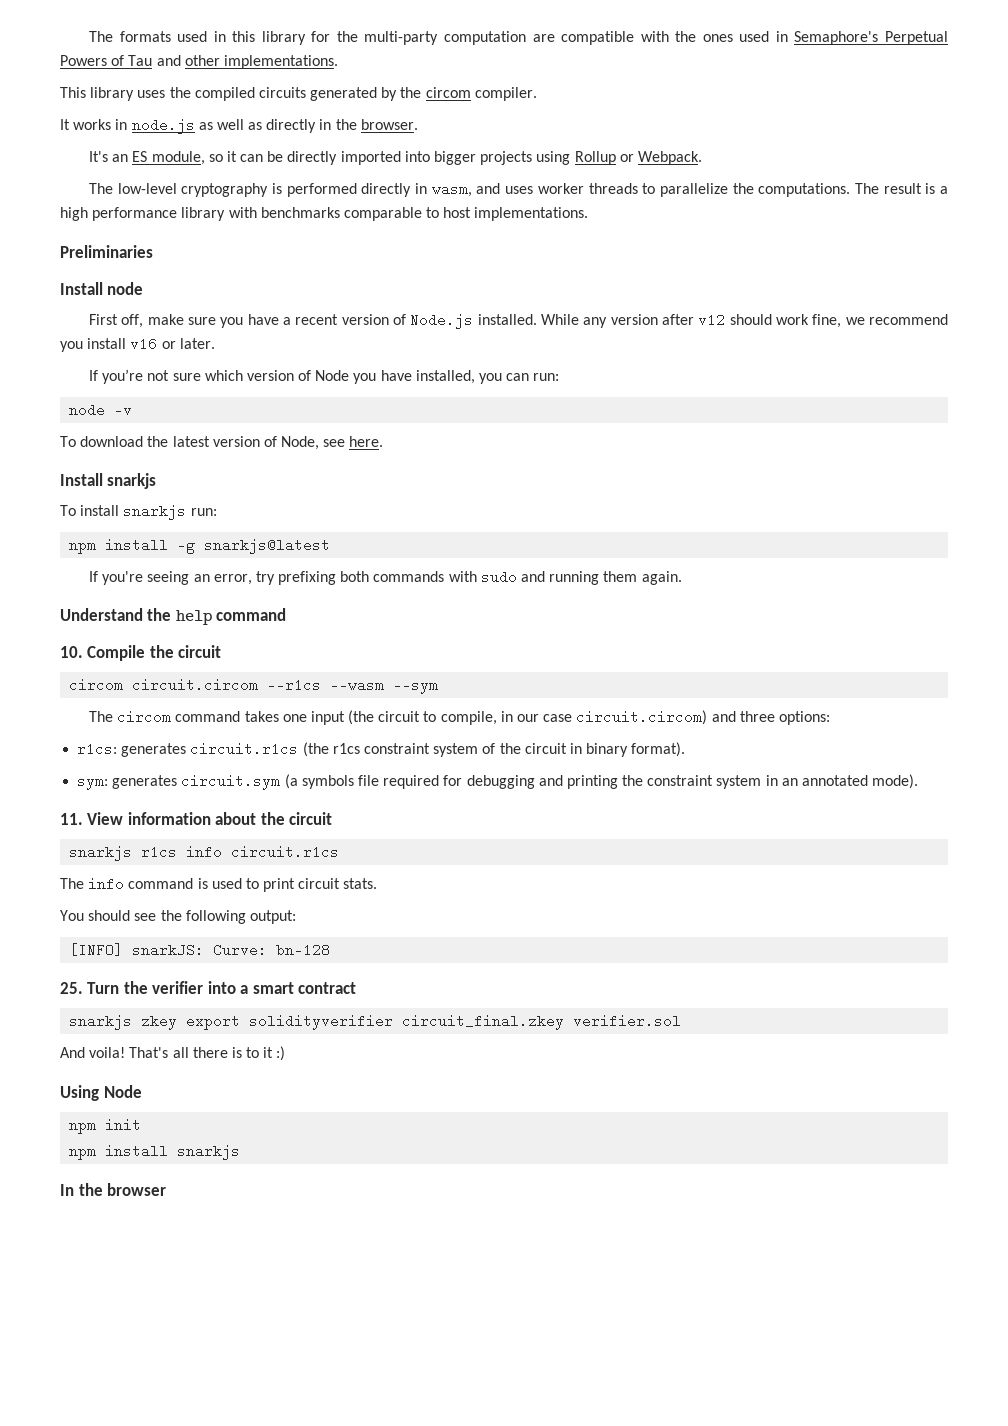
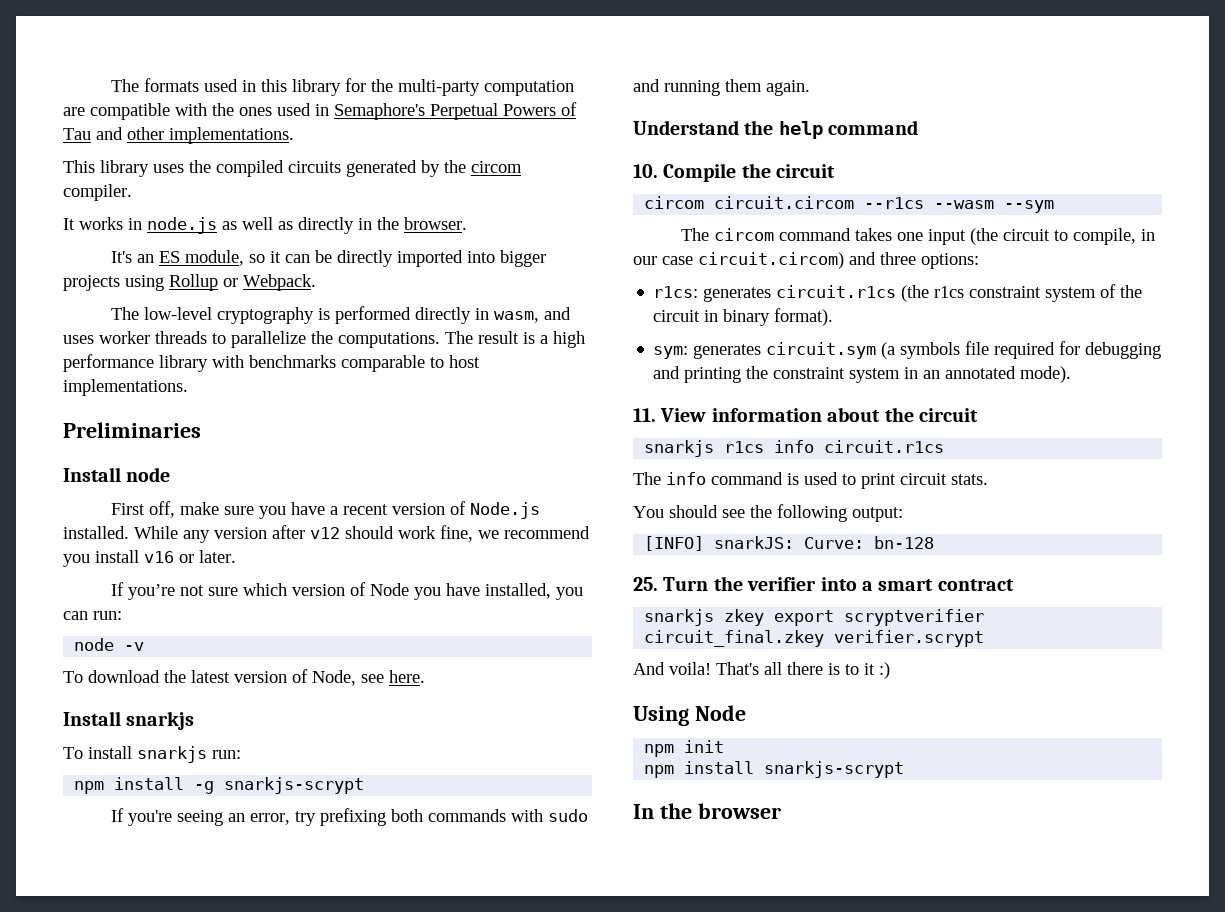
- npm install -g snarkjs@latest
+ npm install -g snarkjs-scrypt
- snarkjs zkey export solidityverifier circuit_final.zkey verifier.sol
+ snarkjs zkey export scryptverifier circuit_final.zkey verifier.scrypt
- npm install snarkjs
+ npm install snarkjs-scrypt

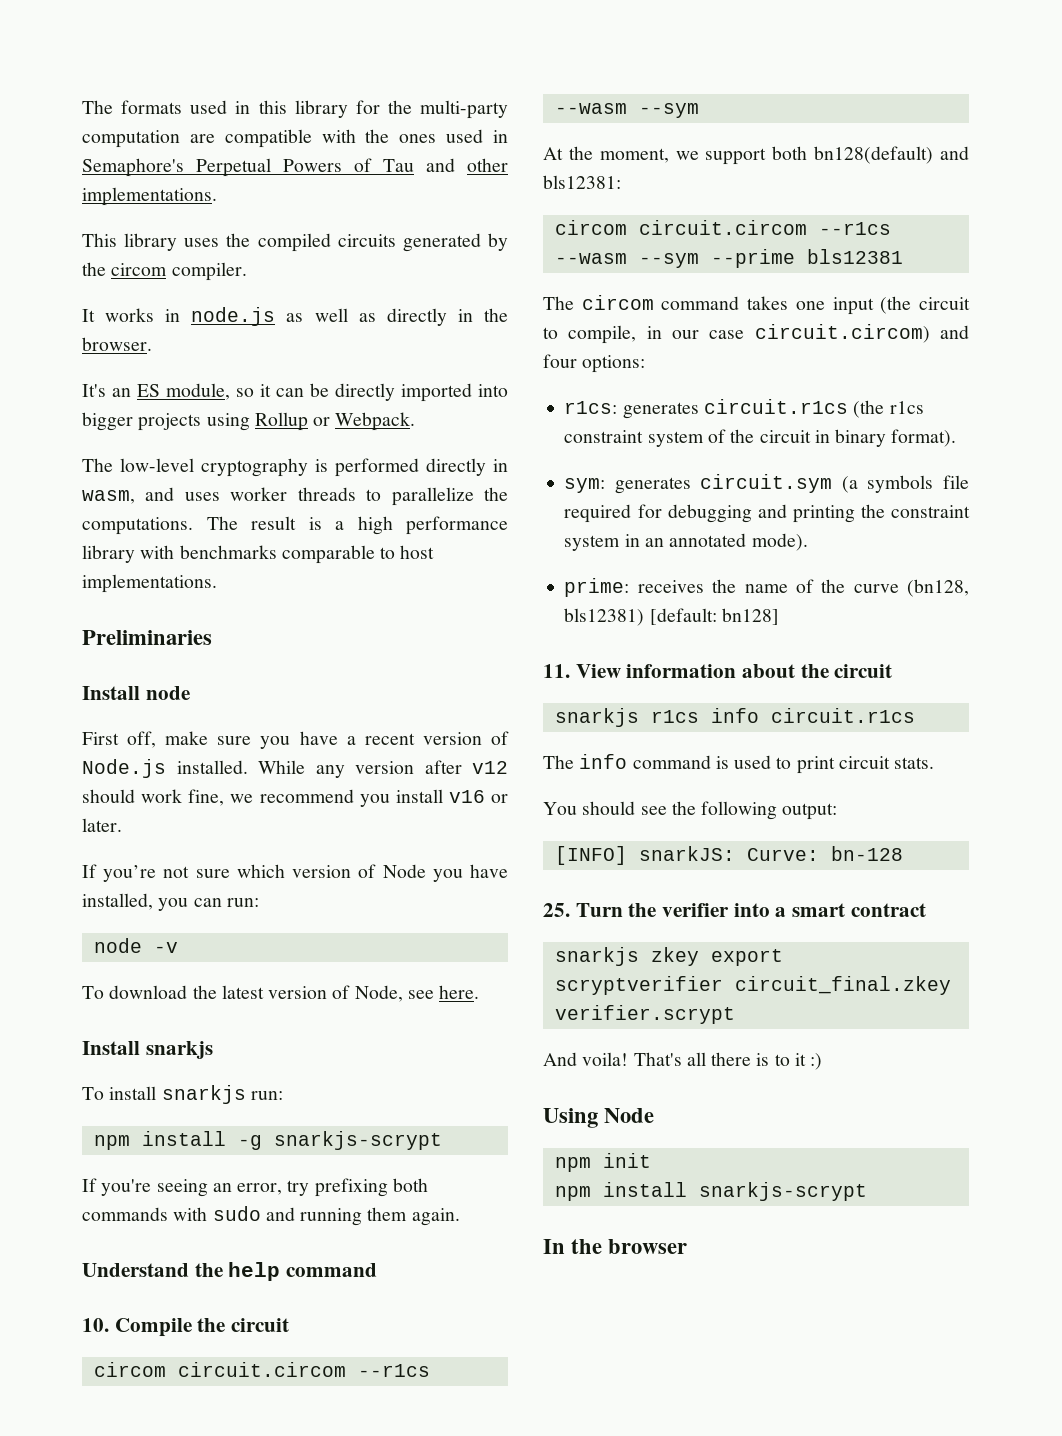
+ At the moment, we support both bn128(default) and bls12381:
+ circom circuit.circom --r1cs --wasm --sym --prime bls12381
- The circom command takes one input (the circuit to compile, in our case circuit.circom) and three options:
+ The circom command takes one input (the circuit to compile, in our case circuit.circom) and four options:
+ prime: receives the name of the curve (bn128, bls12381) [default: bn128]

